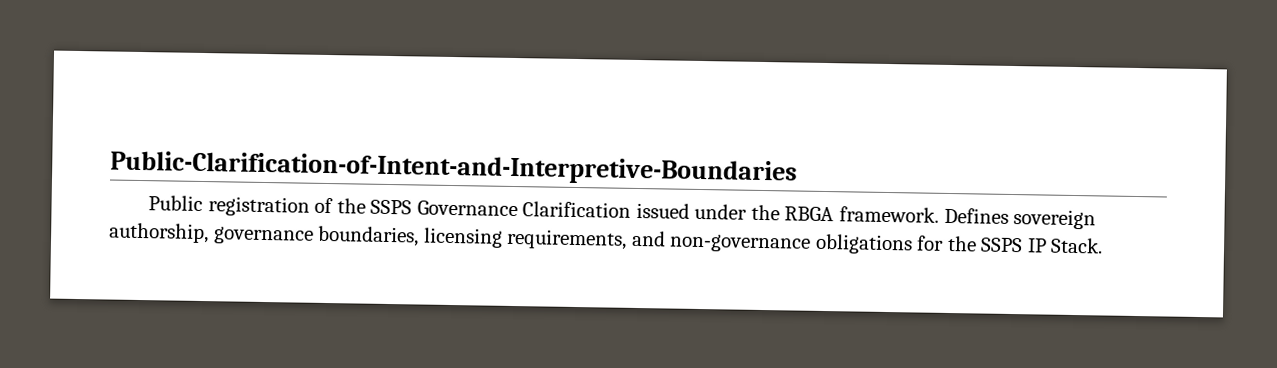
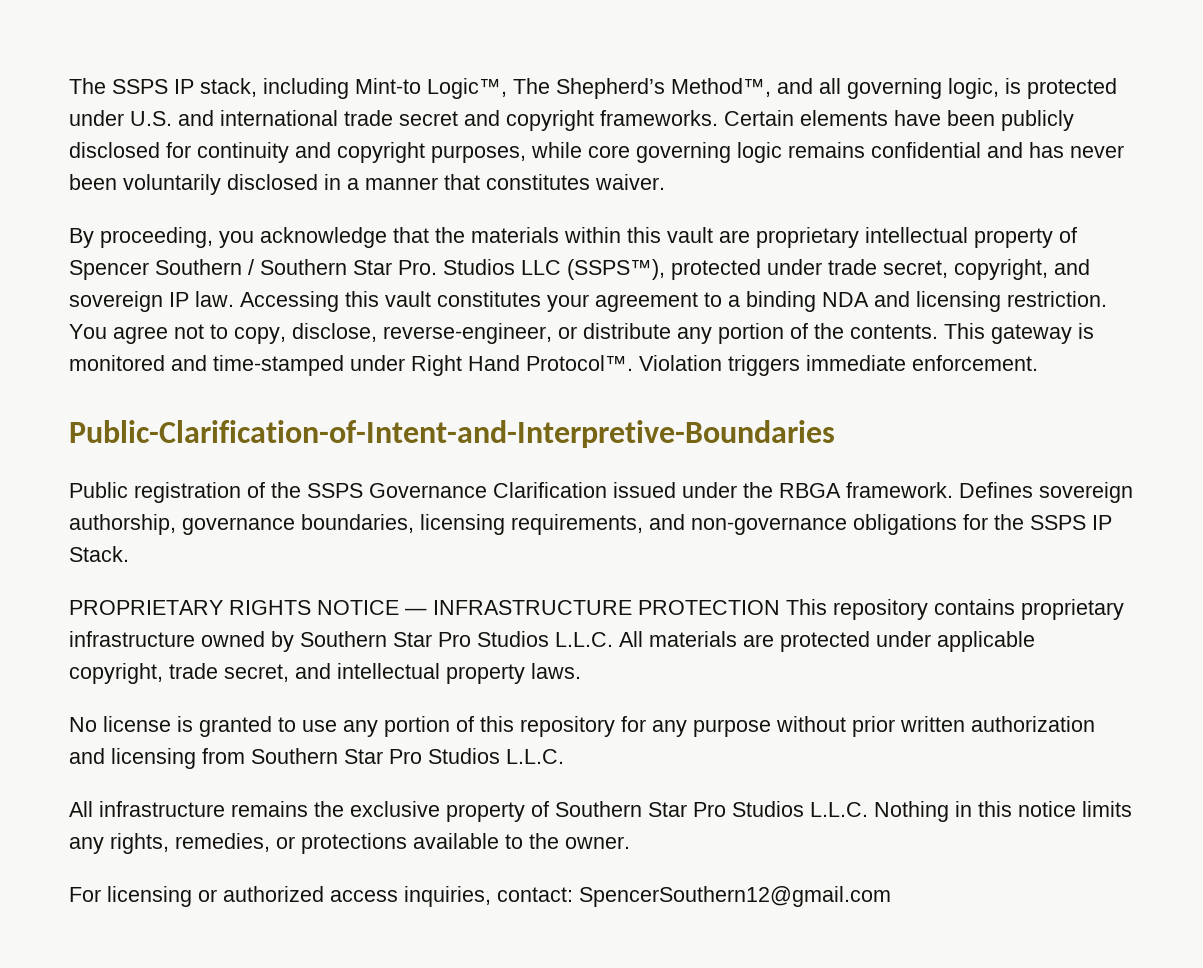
+ The SSPS IP stack, including Mint-to Logic™, The Shepherd’s Method™, and all governing logic, is protected under U.S. and international trade secret and copyright frameworks. Certain elements have been publicly disclosed for continuity and copyright purposes, while core governing logic remains confidential and has never been voluntarily disclosed in a manner that constitutes waiver.
+ By proceeding, you acknowledge that the materials within this vault are proprietary intellectual property of Spencer Southern / Southern Star Pro. Studios LLC (SSPS™), protected under trade secret, copyright, and sovereign IP law. Accessing this vault constitutes your agreement to a binding NDA and licensing restriction. You agree not to copy, disclose, reverse-engineer, or distribute any portion of the contents. This gateway is monitored and time-stamped under Right Hand Protocol™. Violation triggers immediate enforcement.
+ PROPRIETARY RIGHTS NOTICE — INFRASTRUCTURE PROTECTION This repository contains proprietary infrastructure owned by Southern Star Pro Studios L.L.C. All materials are protected under applicable copyright, trade secret, and intellectual property laws.
+ No license is granted to use any portion of this repository for any purpose without prior written authorization and licensing from Southern Star Pro Studios L.L.C.
+ All infrastructure remains the exclusive property of Southern Star Pro Studios L.L.C. Nothing in this notice limits any rights, remedies, or protections available to the owner.
+ For licensing or authorized access inquiries, contact: SpencerSouthern12@gmail.com

